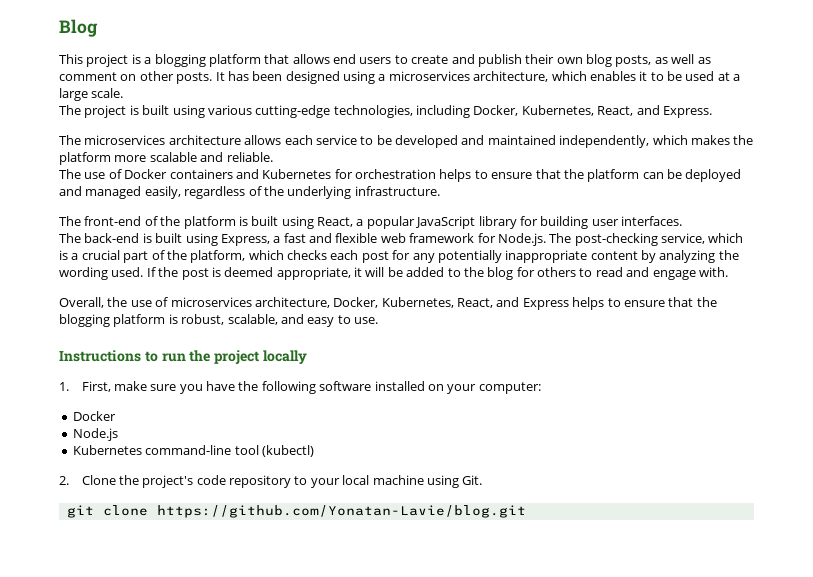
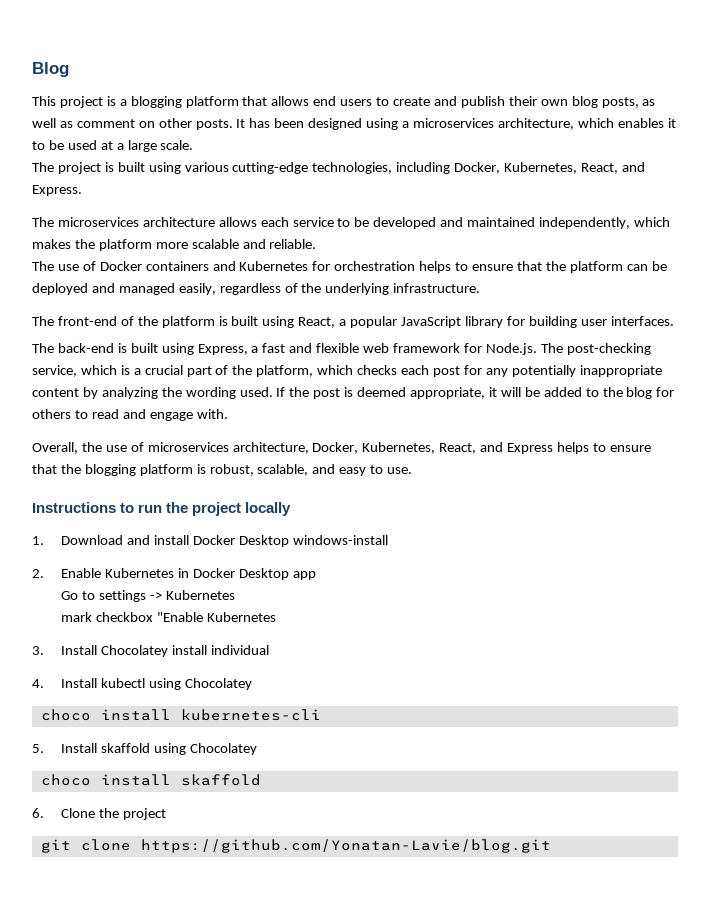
- 1. First, make sure you have the following software installed on your computer:
- Docker
- Node.js
- Kubernetes command-line tool (kubectl)
- 2. Clone the project's code repository to your local machine using Git.
+ 1. Download and install Docker Desktop windows-install
+ 2. Enable Kubernetes in Docker Desktop app
+ Go to settings -> Kubernetes
+ mark checkbox "Enable Kubernetes
+ 3. Install Chocolatey install individual
+ 4. Install kubectl using Chocolatey
+ choco install kubernetes-cli
+ 5. Install skaffold using Chocolatey
+ choco install skaffold
+ 6. Clone the project

